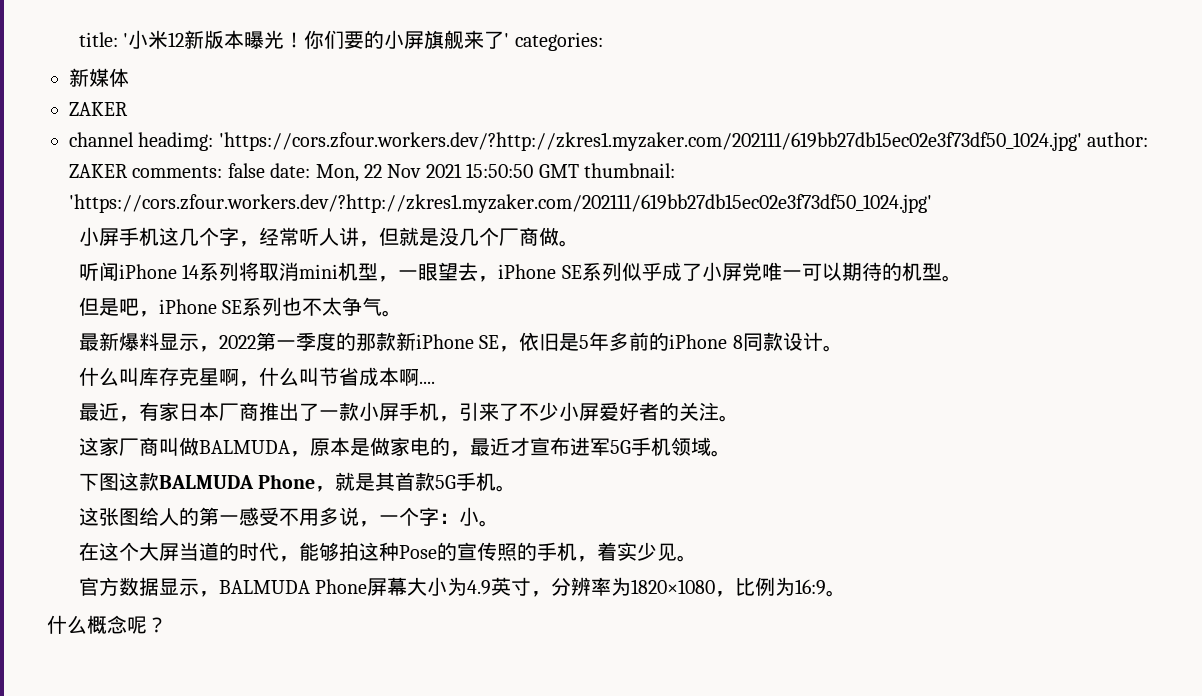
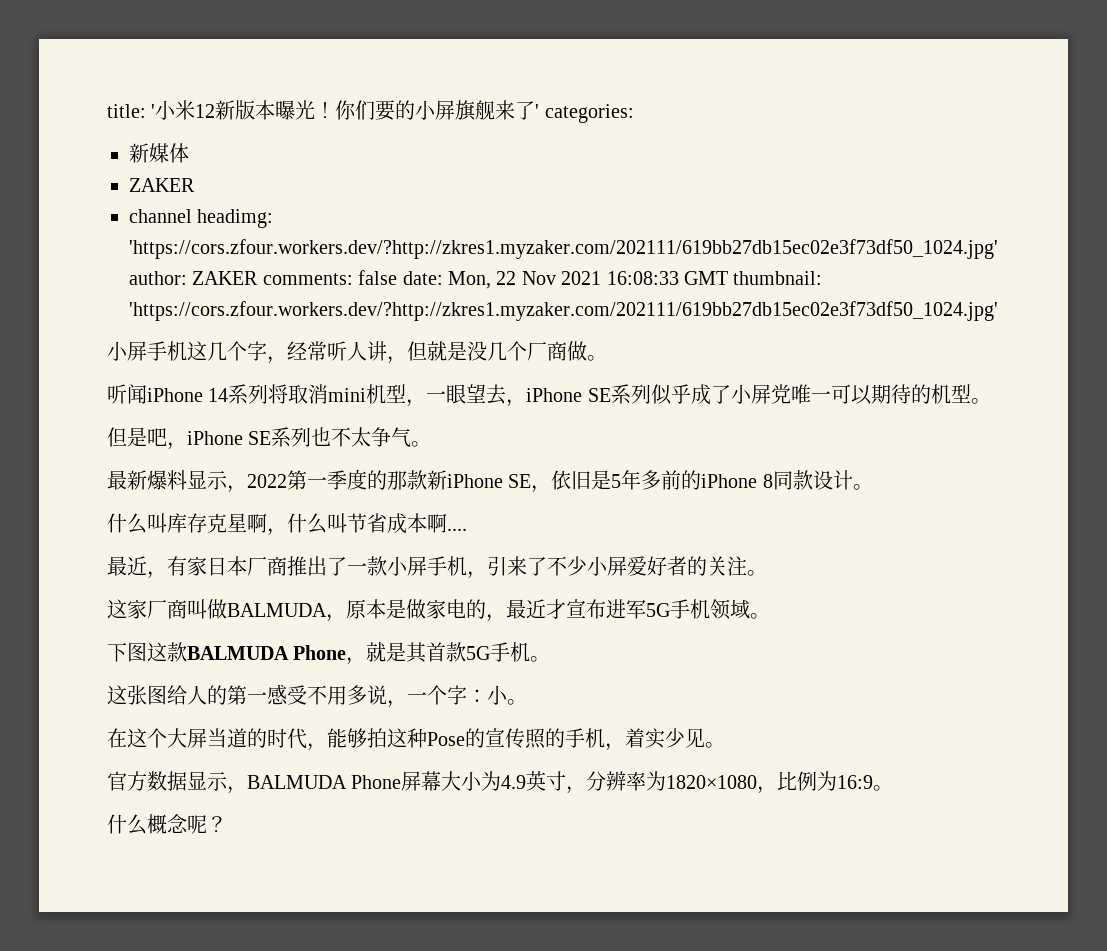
- channel headimg: 'https://cors.zfour.workers.dev/?http://zkres1.myzaker.com/202111/619bb27db15ec02e3f73df50_1024.jpg' author: ZAKER comments: false date: Mon, 22 Nov 2021 15:50:50 GMT thumbnail: 'https://cors.zfour.workers.dev/?http://zkres1.myzaker.com/202111/619bb27db15ec02e3f73df50_1024.jpg'
+ channel headimg: 'https://cors.zfour.workers.dev/?http://zkres1.myzaker.com/202111/619bb27db15ec02e3f73df50_1024.jpg' author: ZAKER comments: false date: Mon, 22 Nov 2021 16:08:33 GMT thumbnail: 'https://cors.zfour.workers.dev/?http://zkres1.myzaker.com/202111/619bb27db15ec02e3f73df50_1024.jpg'

